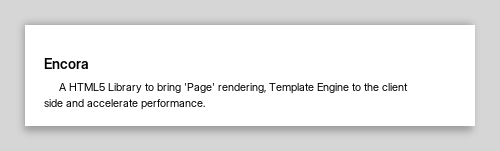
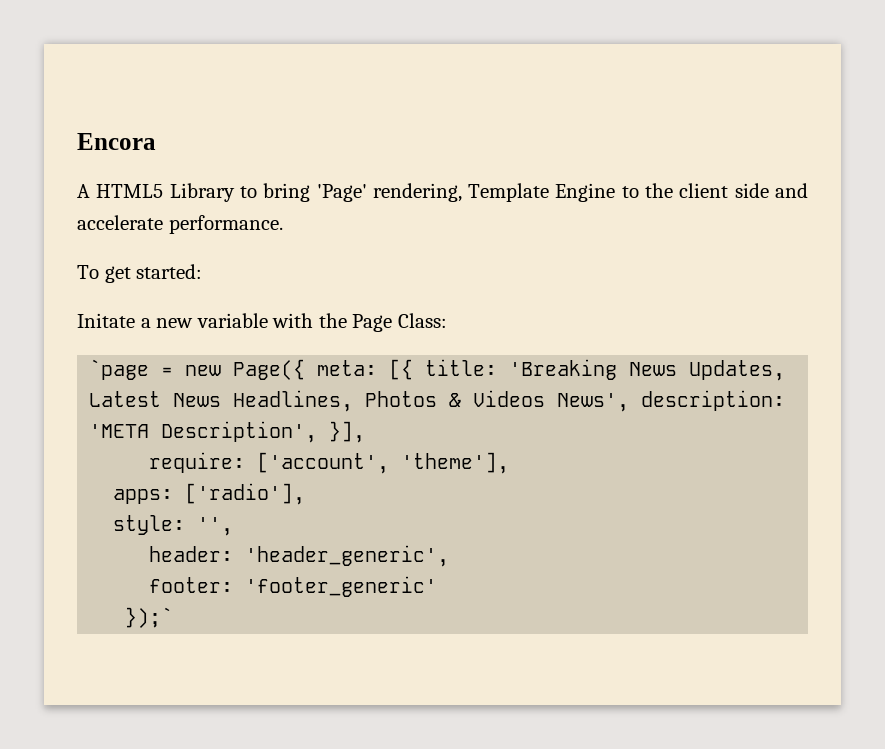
+ To get started:
+ Initate a new variable with the Page Class:
+ `page = new Page({ meta: [{ title: 'Breaking News Updates, Latest News Headlines, Photos & Videos News', description: 'META Description', }],
+ require: ['account', 'theme'],
+ apps: ['radio'],
+ style: '',
+ header: 'header_generic',
+ footer: 'footer_generic'
+ });`

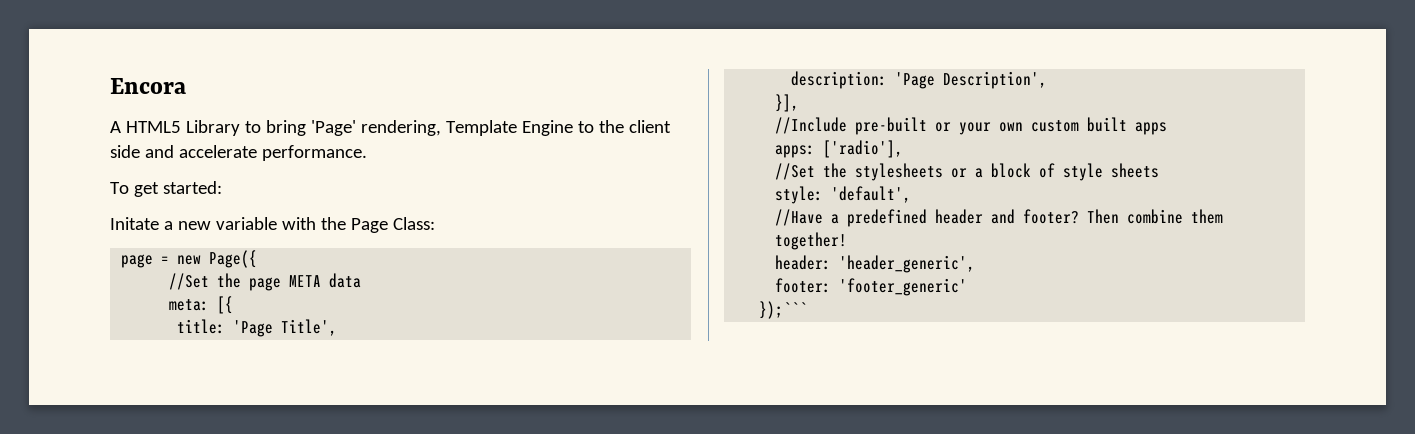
- `page = new Page({ meta: [{ title: 'Breaking News Updates, Latest News Headlines, Photos & Videos News', description: 'META Description', }],
+ page = new Page({
+ //Set the page META data
+ meta: [{
+ title: 'Page Title',
+ description: 'Page Description',
+ }],
- require: ['account', 'theme'],
+ //Include pre-built or your own custom built apps
  apps: ['radio'],
- style: '',
+ //Set the stylesheets or a block of style sheets
+ style: 'default',
+ //Have a predefined header and footer? Then combine them together!
- });`
+ });```

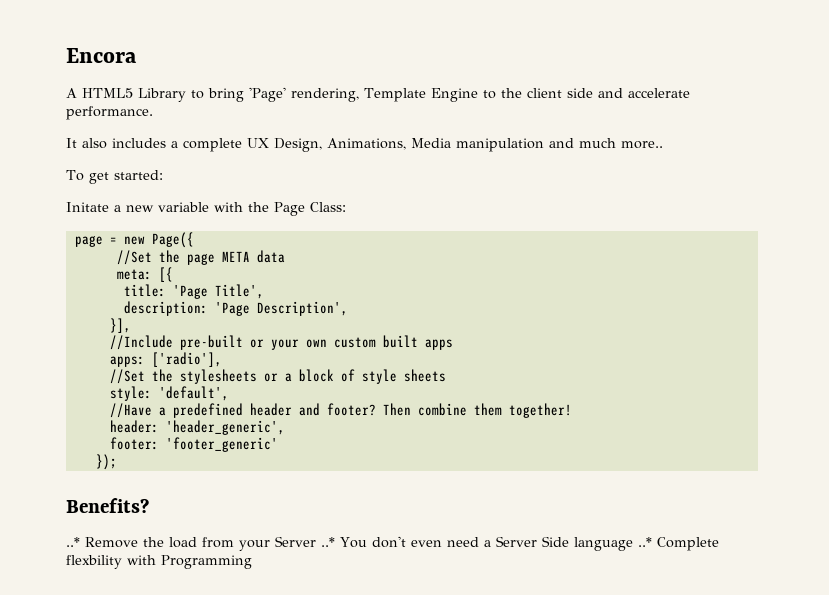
+ It also includes a complete UX Design, Animations, Media manipulation and much more..
- });```
+ });
+ Benefits?
+ ..* Remove the load from your Server ..* You don't even need a Server Side language ..* Complete flexbility with Programming

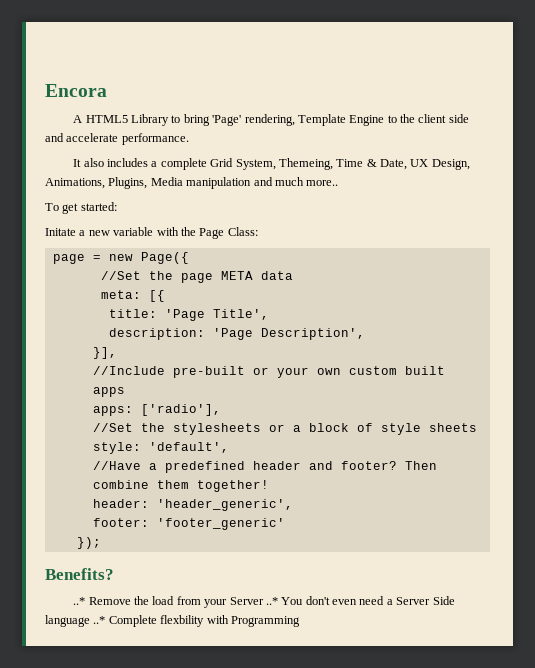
- It also includes a complete UX Design, Animations, Media manipulation and much more..
+ It also includes a complete Grid System, Themeing, Time & Date, UX Design, Animations, Plugins, Media manipulation and much more..

